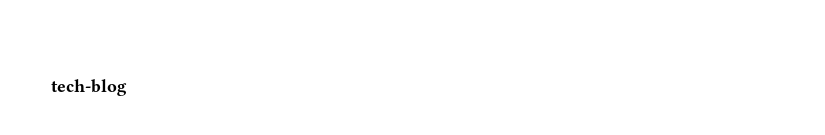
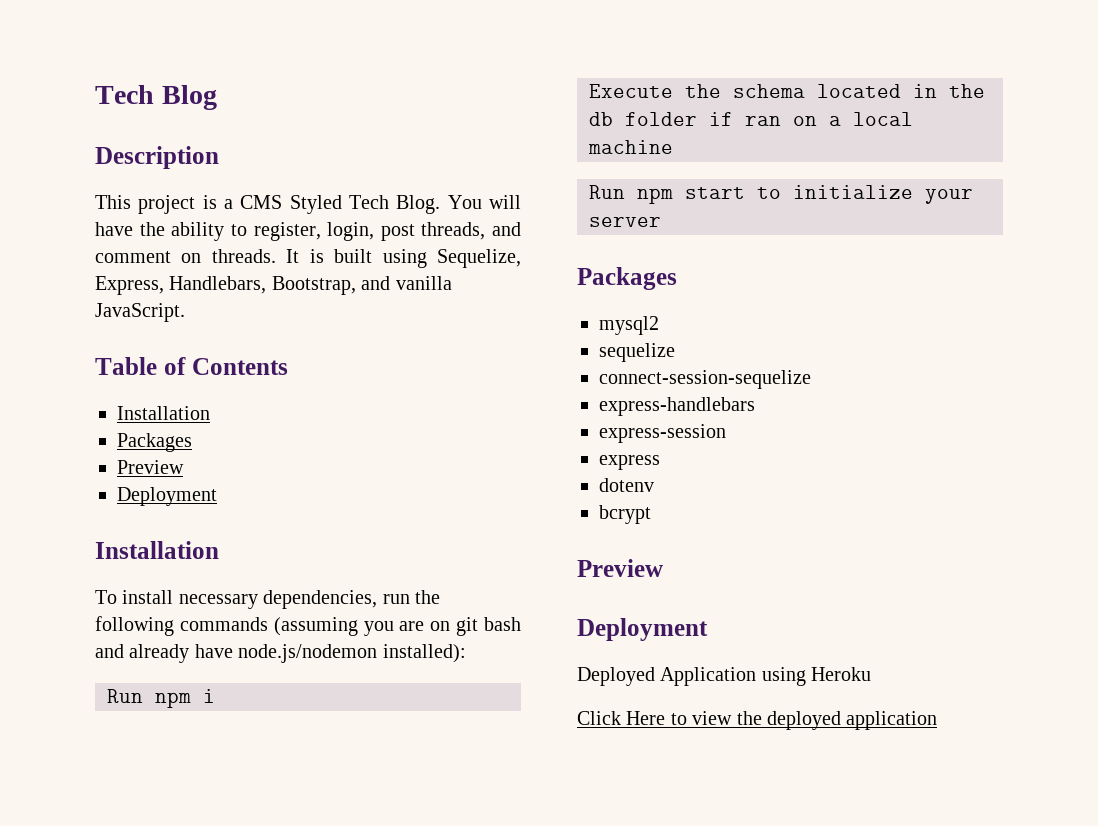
- tech-blog
+ Tech Blog
+ Description
+ This project is a CMS Styled Tech Blog. You will have the ability to register, login, post threads, and comment on threads. It is built using Sequelize, Express, Handlebars, Bootstrap, and vanilla JavaScript.
+ Table of Contents
+ Installation
+ Packages
+ Preview
+ Deployment
+ Installation
+ To install necessary dependencies, run the following commands (assuming you are on git bash and already have node.js/nodemon installed):
+ Run npm i
+ Execute the schema located in the db folder if ran on a local machine
+ Run npm start to initialize your server
+ Packages
+ mysql2
+ sequelize
+ connect-session-sequelize
+ express-handlebars
+ express-session
+ express
+ dotenv
+ bcrypt
+ Preview
+ Deployment
+ Deployed Application using Heroku
+ Click Here to view the deployed application

